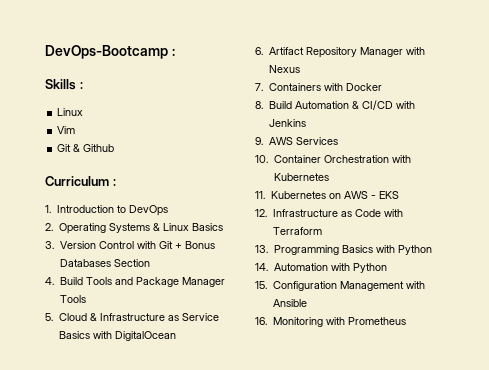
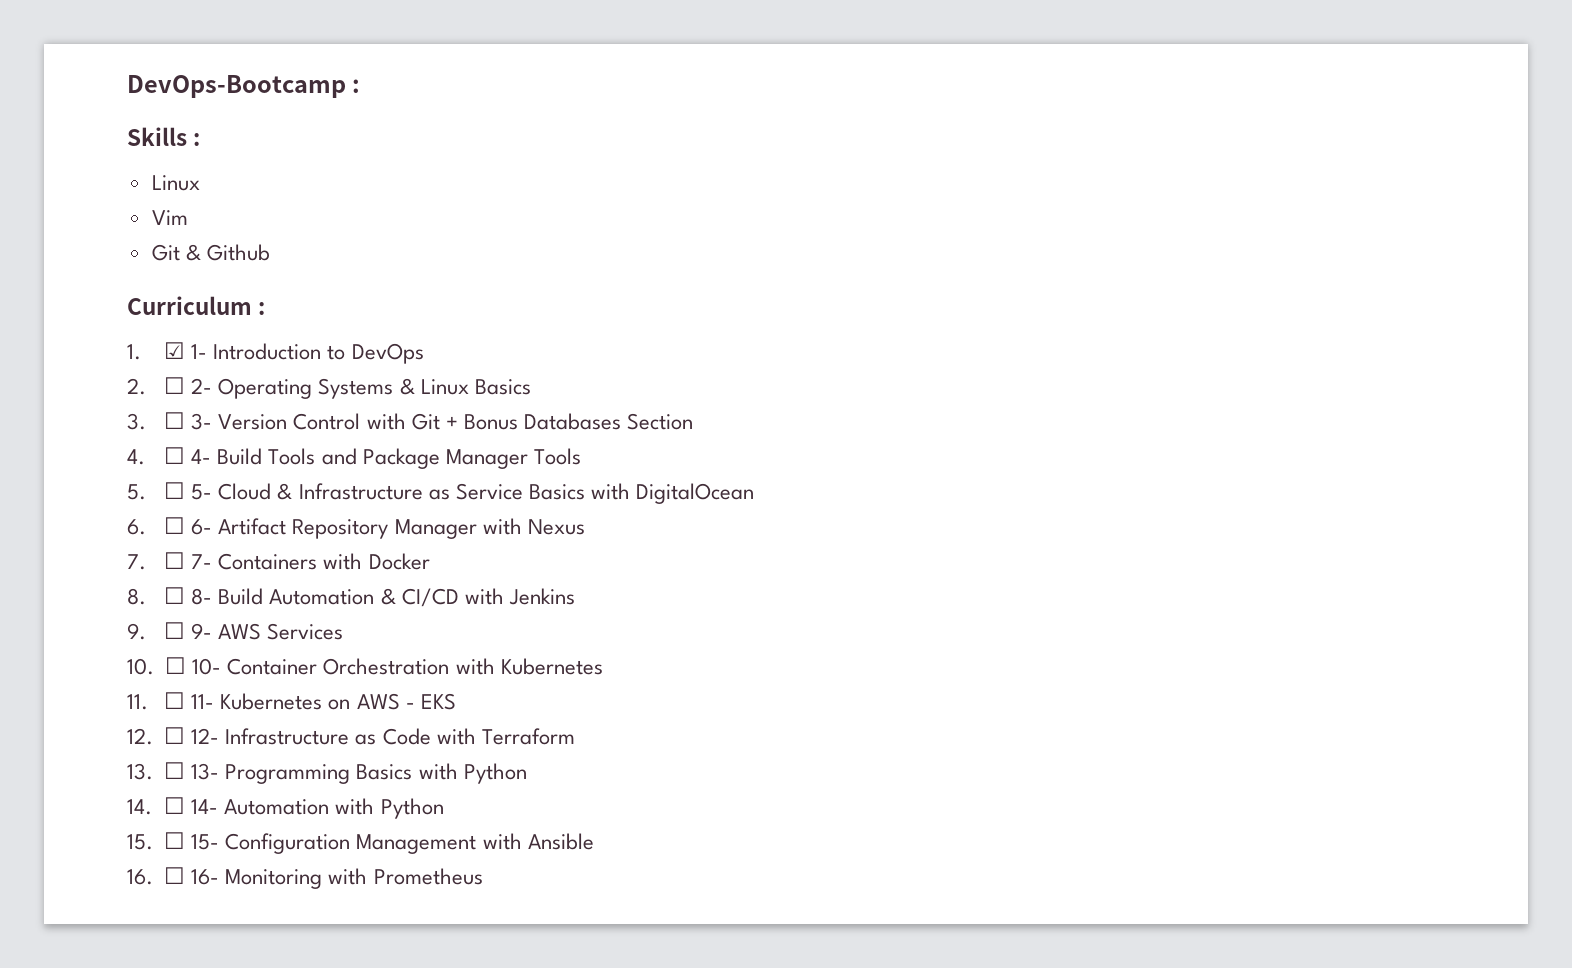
- 1. Introduction to DevOps
+ 1. ☑ 1- Introduction to DevOps
- 2. Operating Systems & Linux Basics
+ 2. ☐ 2- Operating Systems & Linux Basics
- 3. Version Control with Git + Bonus Databases Section
+ 3. ☐ 3- Version Control with Git + Bonus Databases Section
- 4. Build Tools and Package Manager Tools
+ 4. ☐ 4- Build Tools and Package Manager Tools
- 5. Cloud & Infrastructure as Service Basics with DigitalOcean
+ 5. ☐ 5- Cloud & Infrastructure as Service Basics with DigitalOcean
- 6. Artifact Repository Manager with Nexus
+ 6. ☐ 6- Artifact Repository Manager with Nexus
- 7. Containers with Docker
+ 7. ☐ 7- Containers with Docker
- 8. Build Automation & CI/CD with Jenkins
+ 8. ☐ 8- Build Automation & CI/CD with Jenkins
- 9. AWS Services
+ 9. ☐ 9- AWS Services
- 10. Container Orchestration with Kubernetes
+ 10. ☐ 10- Container Orchestration with Kubernetes
- 11. Kubernetes on AWS - EKS
+ 11. ☐ 11- Kubernetes on AWS - EKS
- 12. Infrastructure as Code with Terraform
+ 12. ☐ 12- Infrastructure as Code with Terraform
- 13. Programming Basics with Python
+ 13. ☐ 13- Programming Basics with Python
- 14. Automation with Python
+ 14. ☐ 14- Automation with Python
- 15. Configuration Management with Ansible
+ 15. ☐ 15- Configuration Management with Ansible
- 16. Monitoring with Prometheus
+ 16. ☐ 16- Monitoring with Prometheus

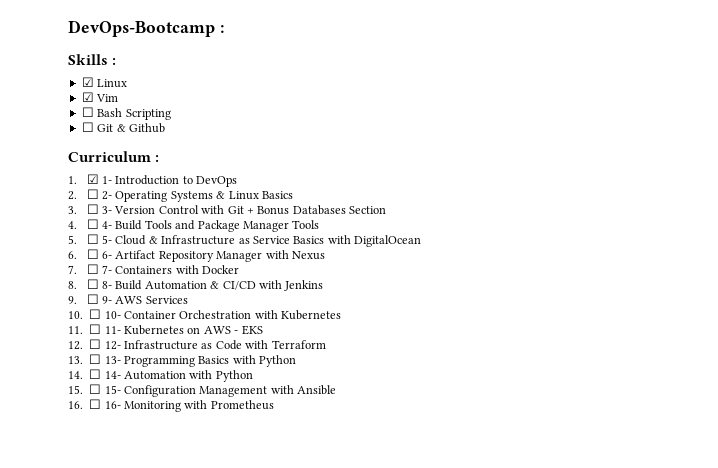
  Skills :
- Linux
+ ☑ Linux
- Vim
+ ☑ Vim
- Git & Github
+ ☐ Bash Scripting
+ ☐ Git & Github

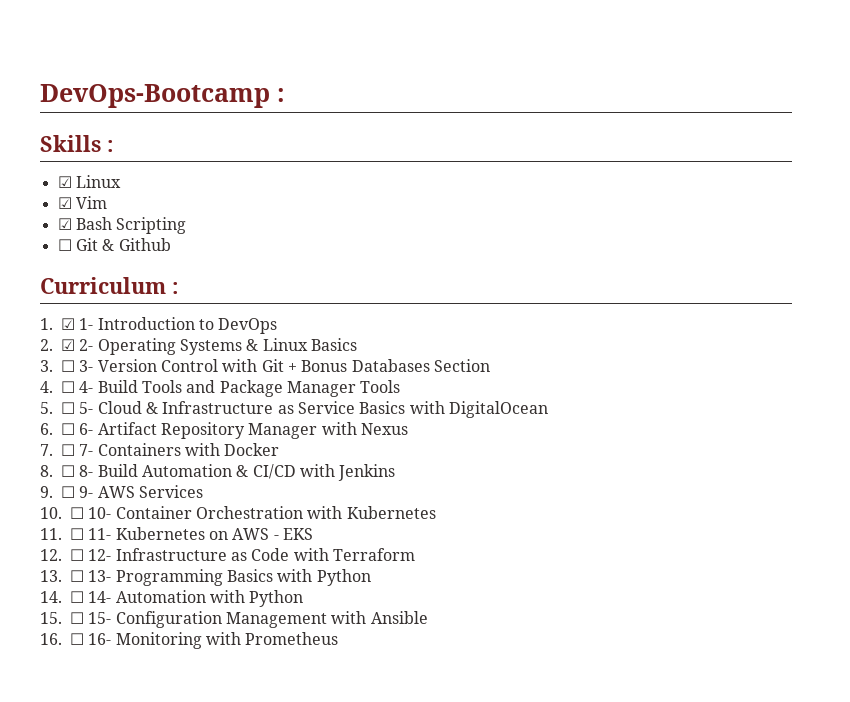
- ☐ Bash Scripting
+ ☑ Bash Scripting
- 2. ☐ 2- Operating Systems & Linux Basics
+ 2. ☑ 2- Operating Systems & Linux Basics

